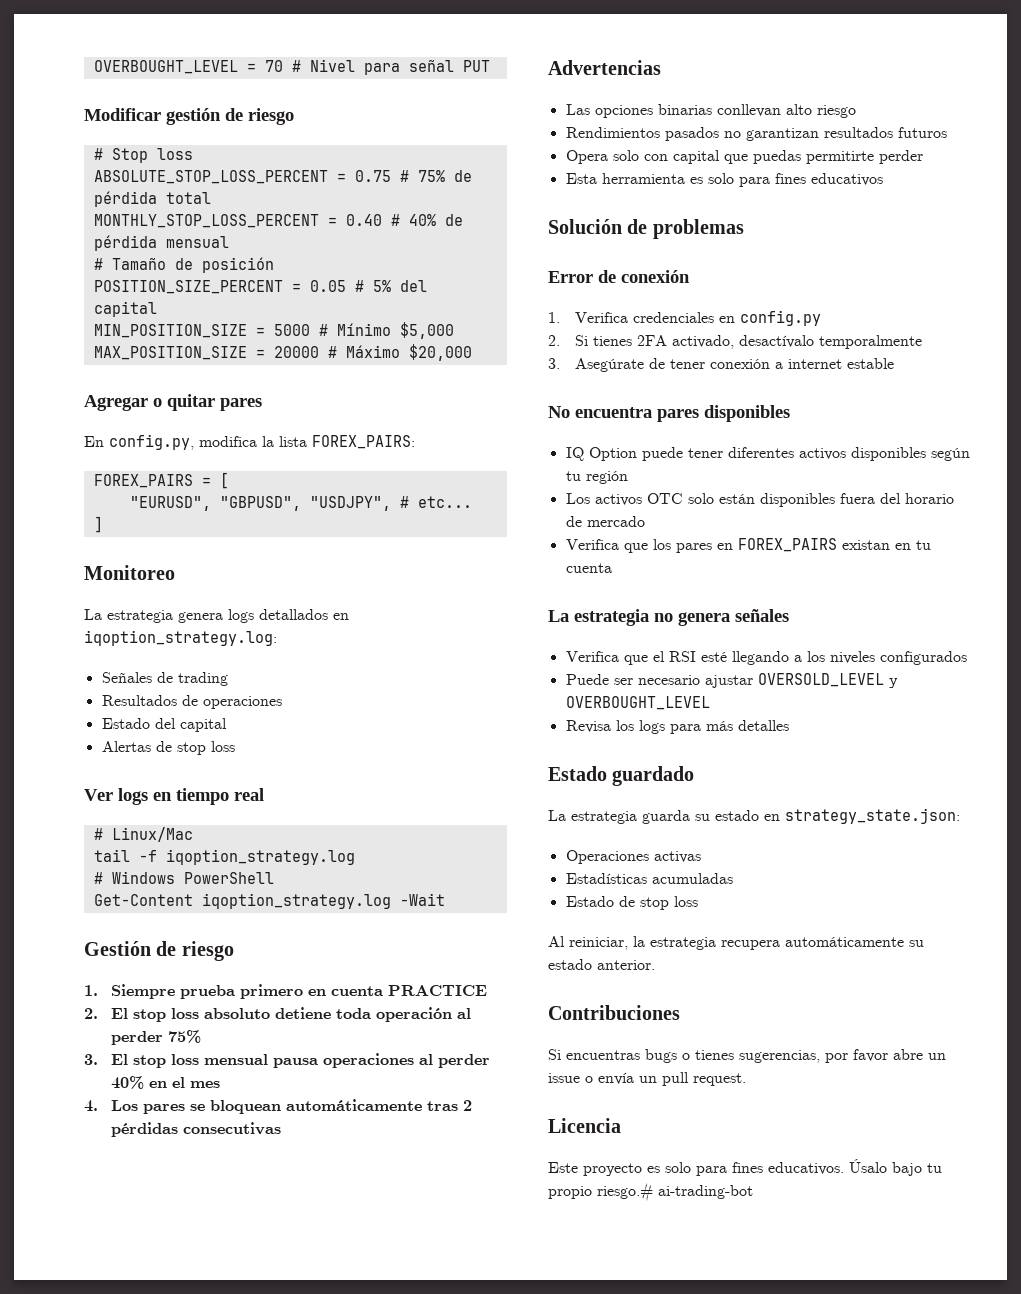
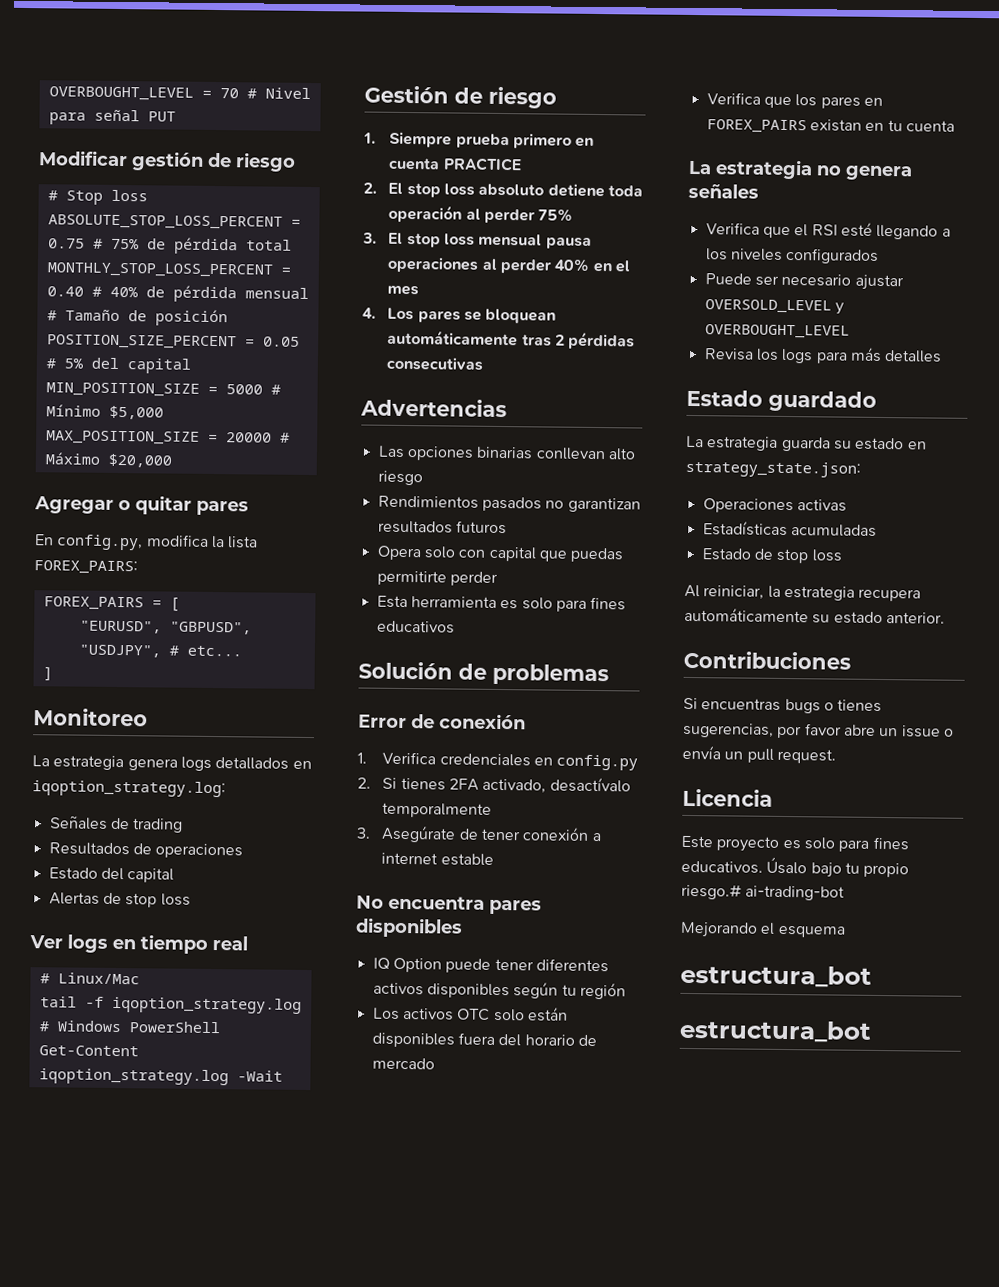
+ Mejorando el esquema
+ estructura_bot
+ estructura_bot

